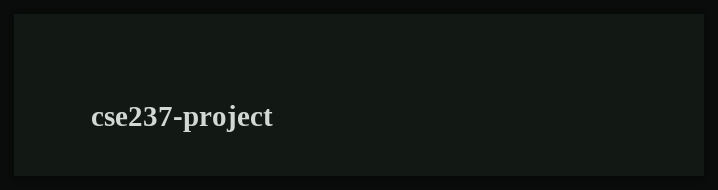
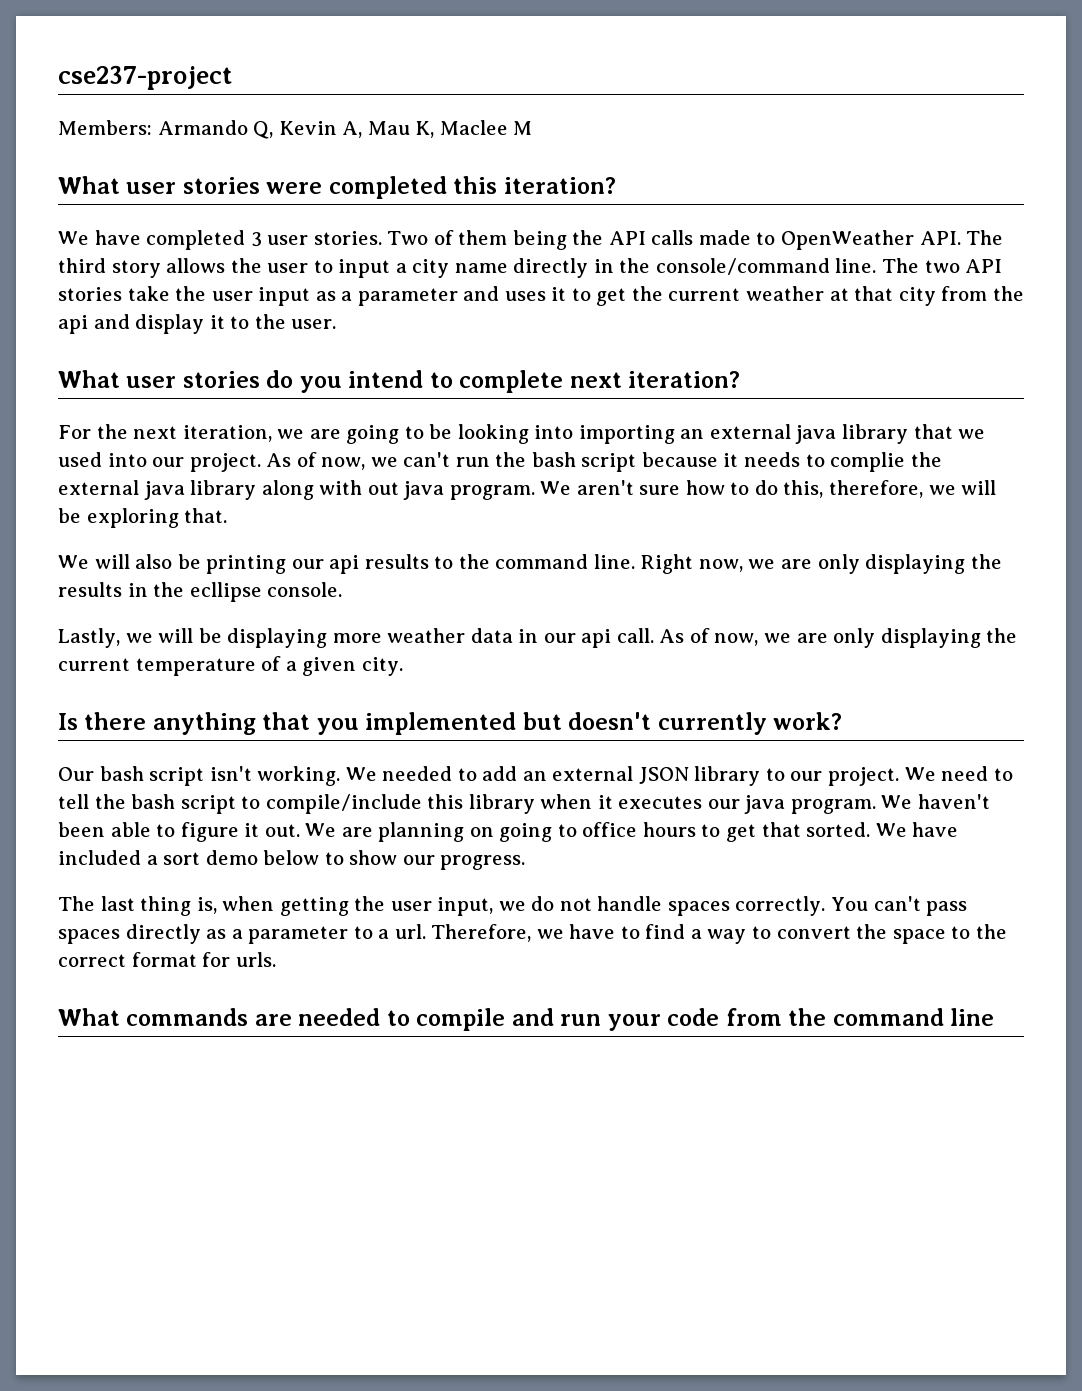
+ Members: Armando Q, Kevin A, Mau K, Maclee M
+ What user stories were completed this iteration?
+ We have completed 3 user stories. Two of them being the API calls made to OpenWeather API. The third story allows the user to input a city name directly in the console/command line. The two API stories take the user input as a parameter and uses it to get the current weather at that city from the api and display it to the user.
+ What user stories do you intend to complete next iteration?
+ For the next iteration, we are going to be looking into importing an external java library that we used into our project. As of now, we can't run the bash script because it needs to complie the external java library along with out java program. We aren't sure how to do this, therefore, we will be exploring that.
+ We will also be printing our api results to the command line. Right now, we are only displaying the results in the ecllipse console.
+ Lastly, we will be displaying more weather data in our api call. As of now, we are only displaying the current temperature of a given city.
+ Is there anything that you implemented but doesn't currently work?
+ Our bash script isn't working. We needed to add an external JSON library to our project. We need to tell the bash script to compile/include this library when it executes our java program. We haven't been able to figure it out. We are planning on going to office hours to get that sorted. We have included a sort demo below to show our progress.
+ The last thing is, when getting the user input, we do not handle spaces correctly. You can't pass spaces directly as a parameter to a url. Therefore, we have to find a way to convert the space to the correct format for urls.
+ What commands are needed to compile and run your code from the command line

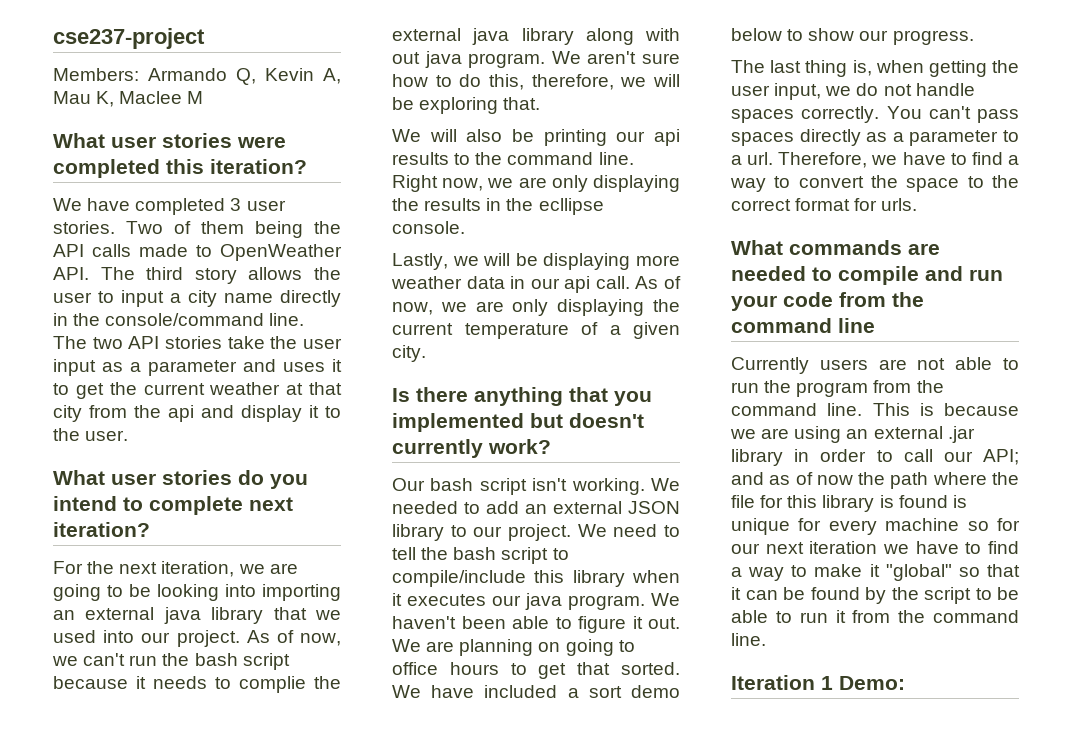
+ Currently users are not able to run the program from the command line. This is because we are using an external .jar library in order to call our API; and as of now the path where the file for this library is found is unique for every machine so for our next iteration we have to find a way to make it "global" so that it can be found by the script to be able to run it from the command line.
+ Iteration 1 Demo:

